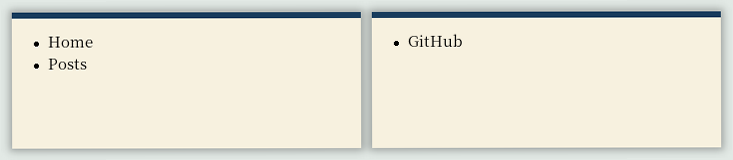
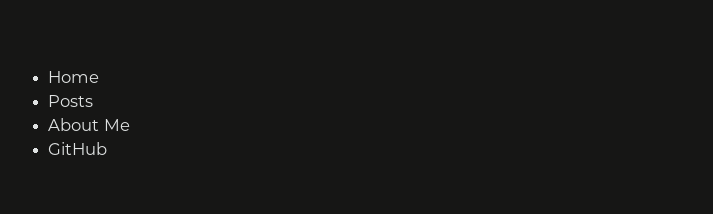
+ About Me

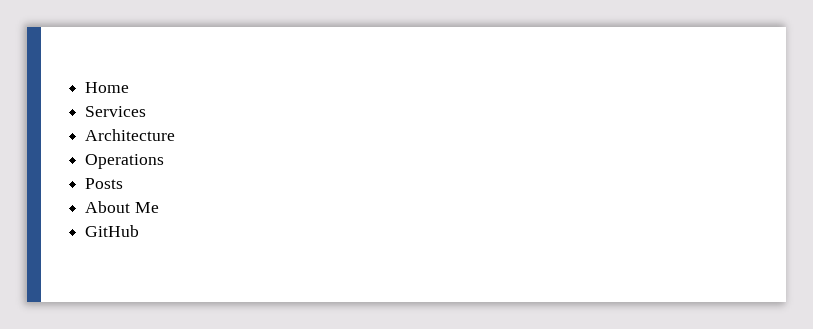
+ Services
+ Architecture
+ Operations

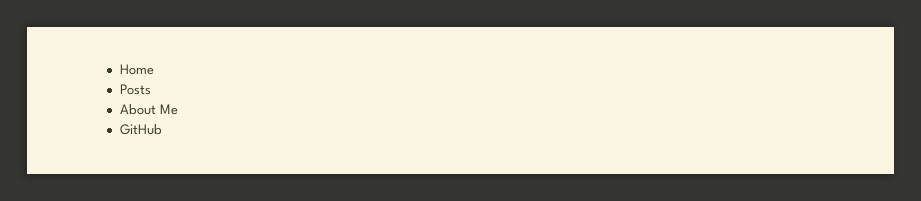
- Services
- Architecture
- Operations

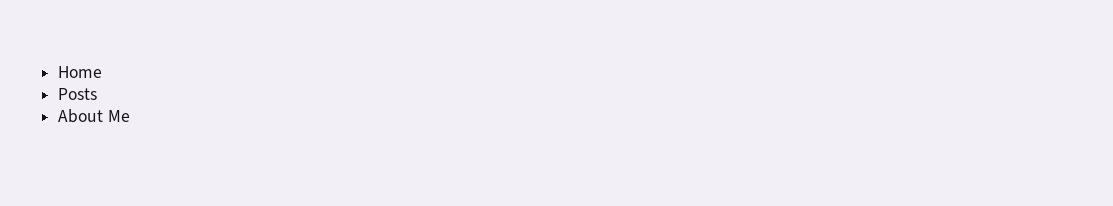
- GitHub

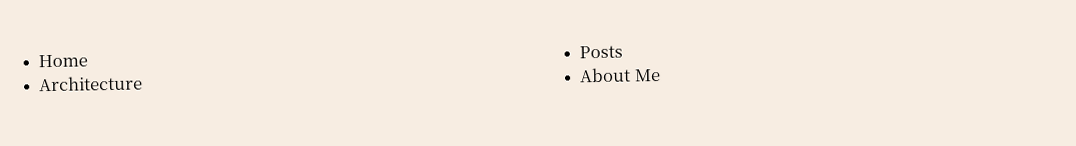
+ Architecture

